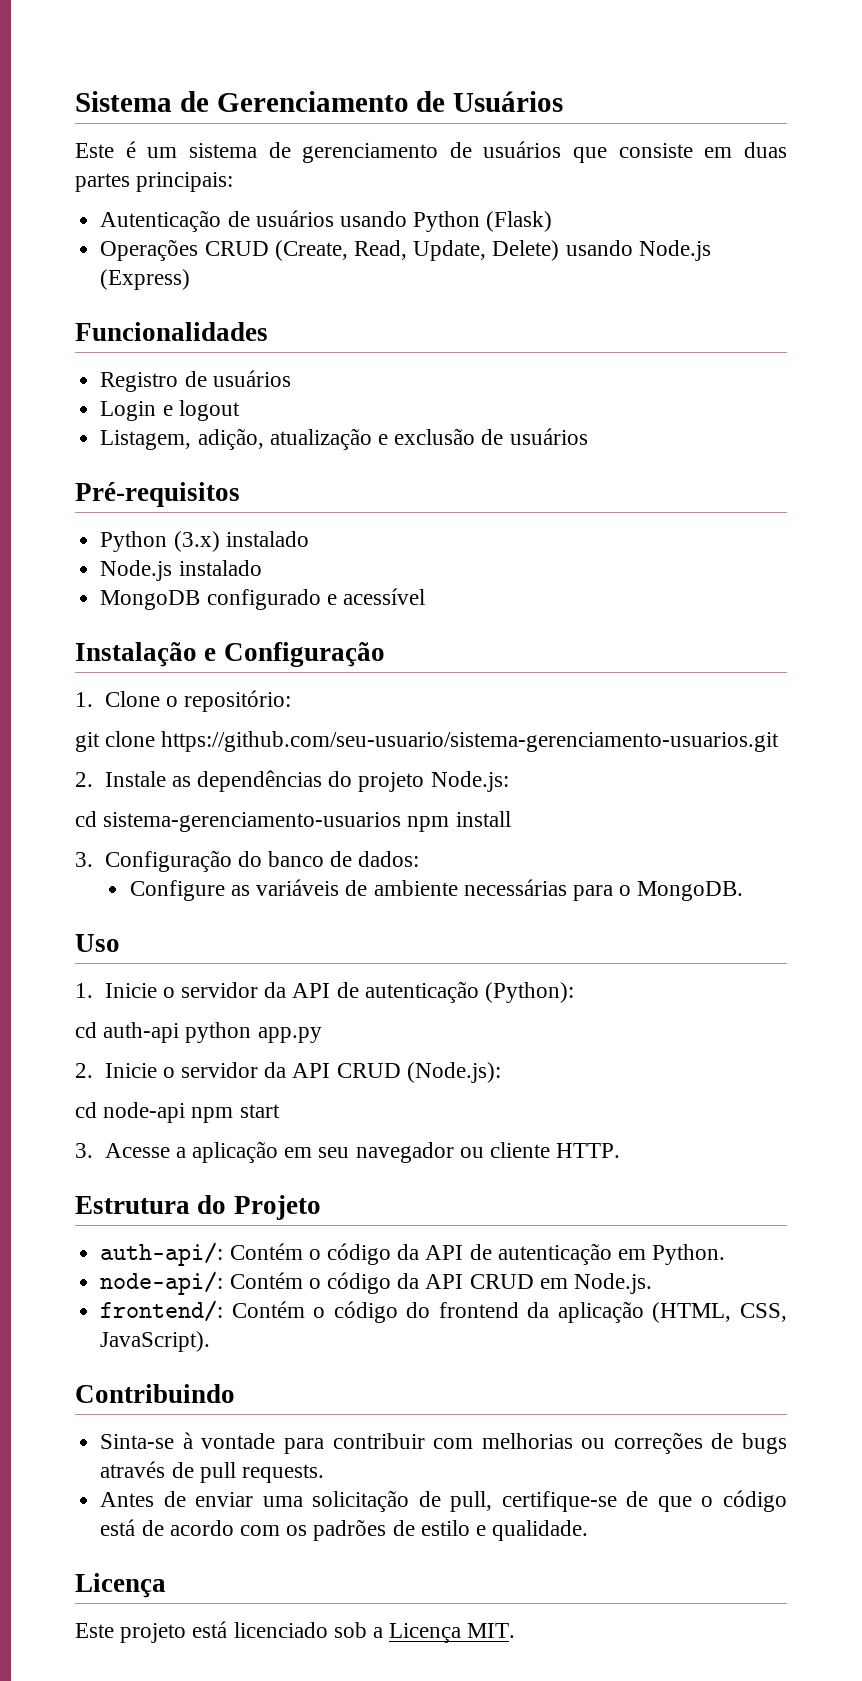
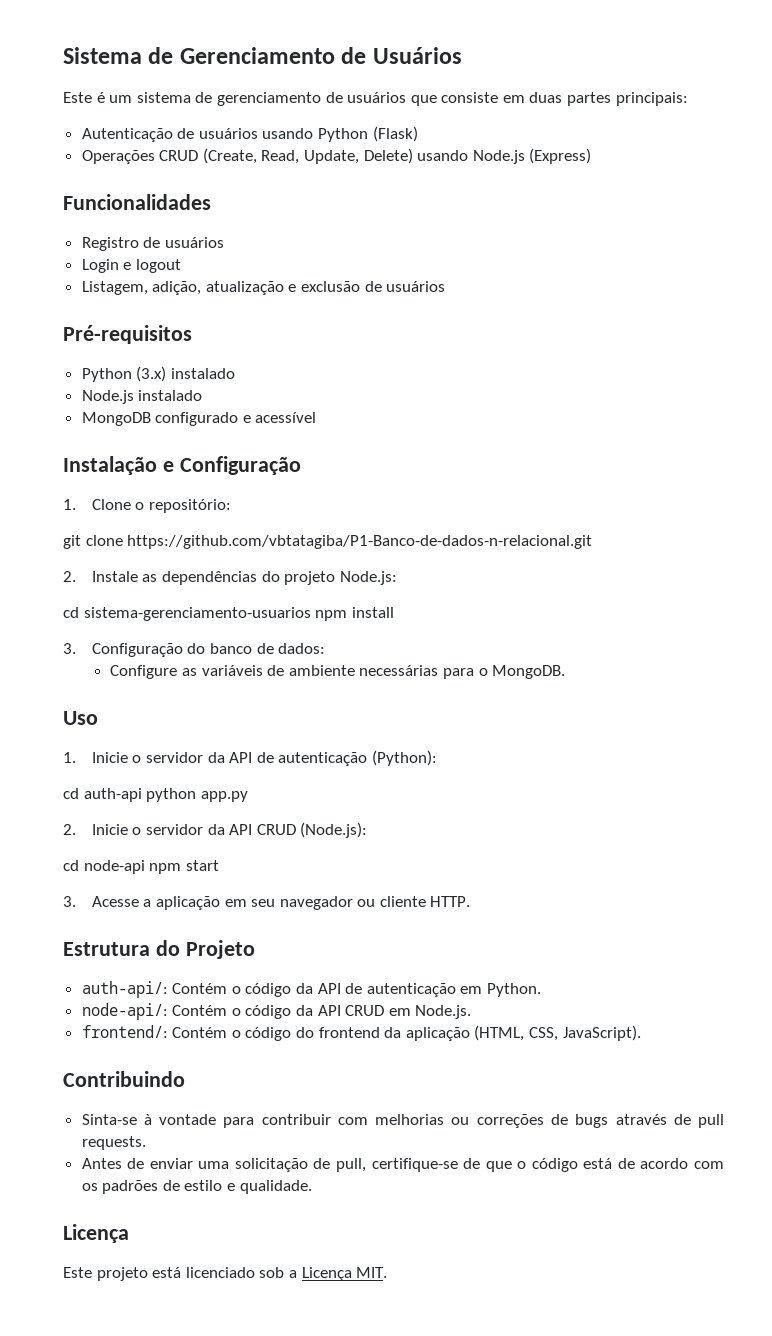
- git clone https://github.com/seu-usuario/sistema-gerenciamento-usuarios.git
+ git clone https://github.com/vbtatagiba/P1-Banco-de-dados-n-relacional.git

